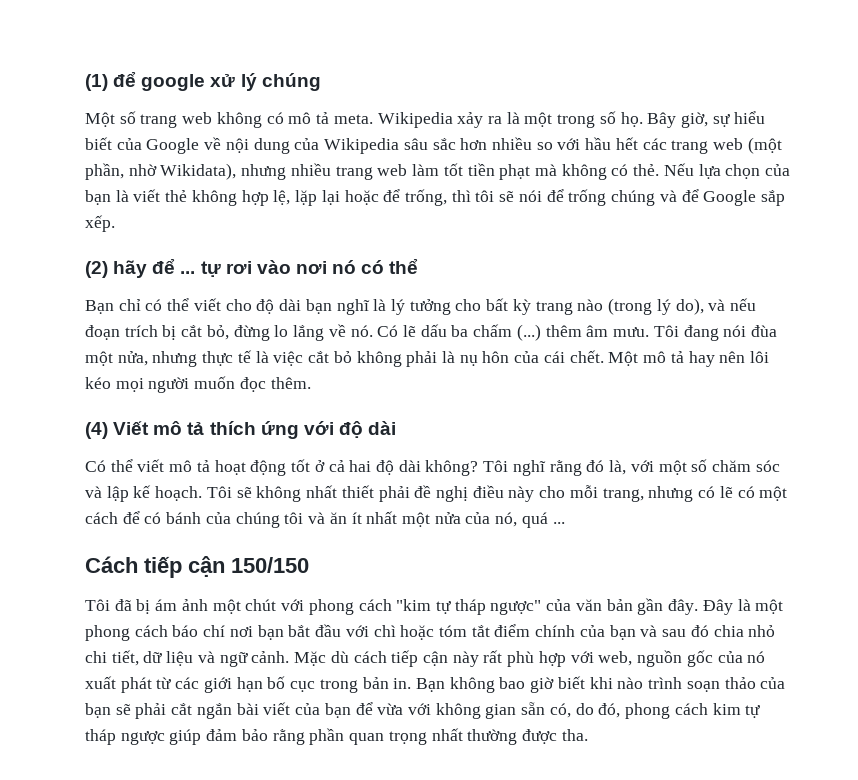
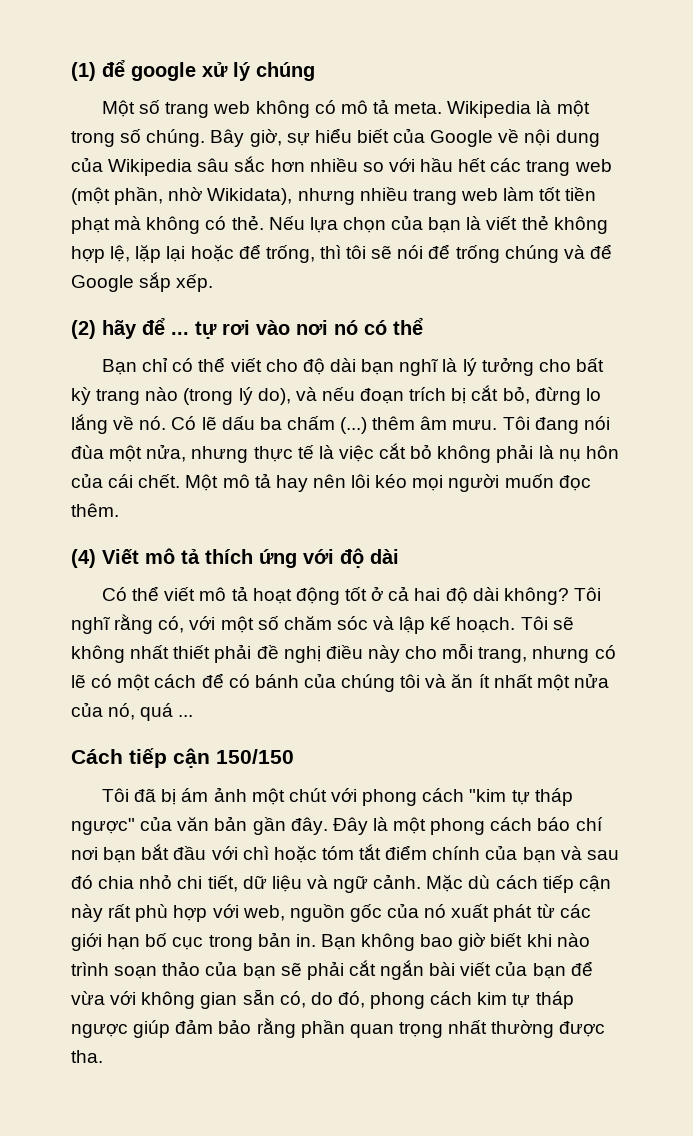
- Wikipedia xảy ra là một trong số họ.
+ Wikipedia là một trong số chúng.
- Tôi nghĩ rằng đó là, với một số chăm sóc và lập kế hoạch.
+ Tôi nghĩ rằng có, với một số chăm sóc và lập kế hoạch.

